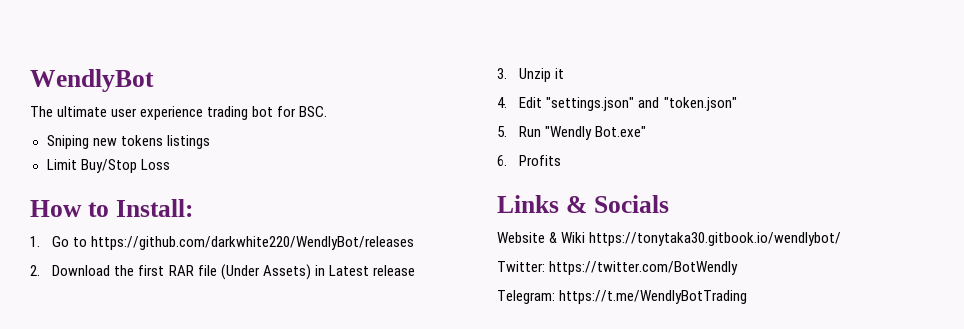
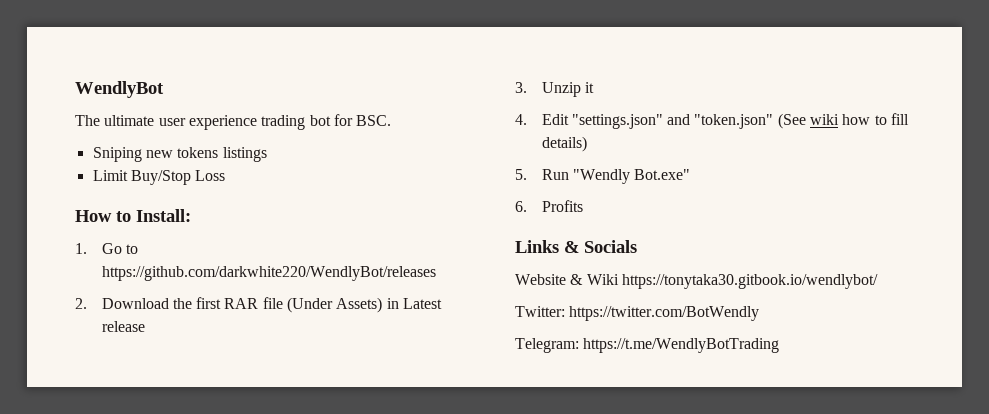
- 4. Edit "settings.json" and "token.json"
+ 4. Edit "settings.json" and "token.json" (See wiki how to fill details)

